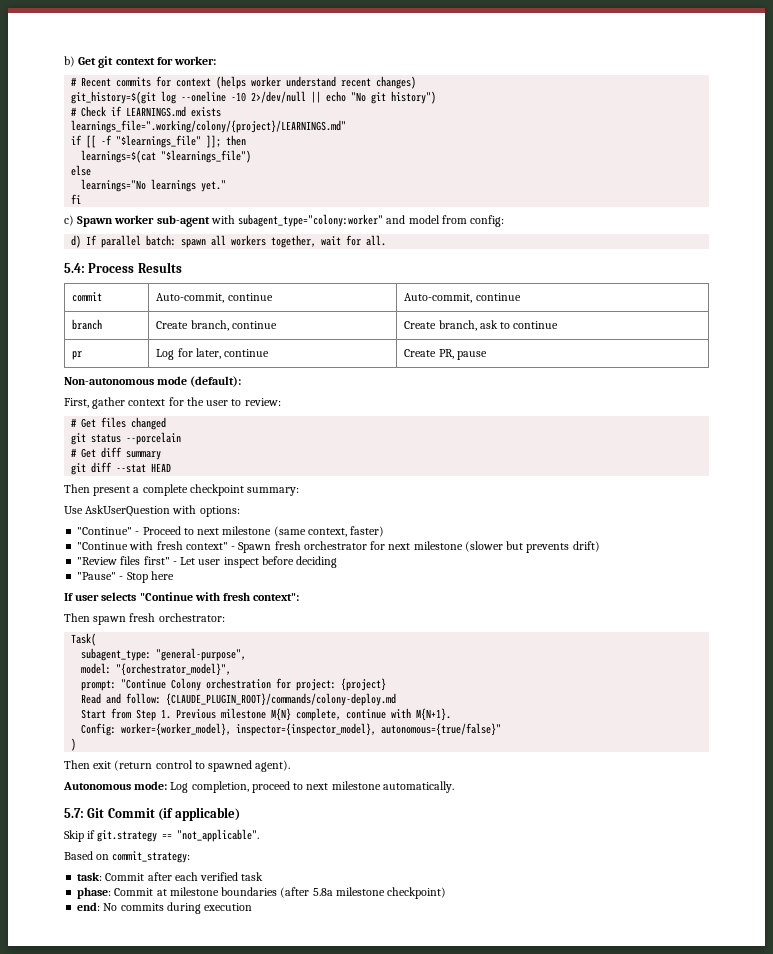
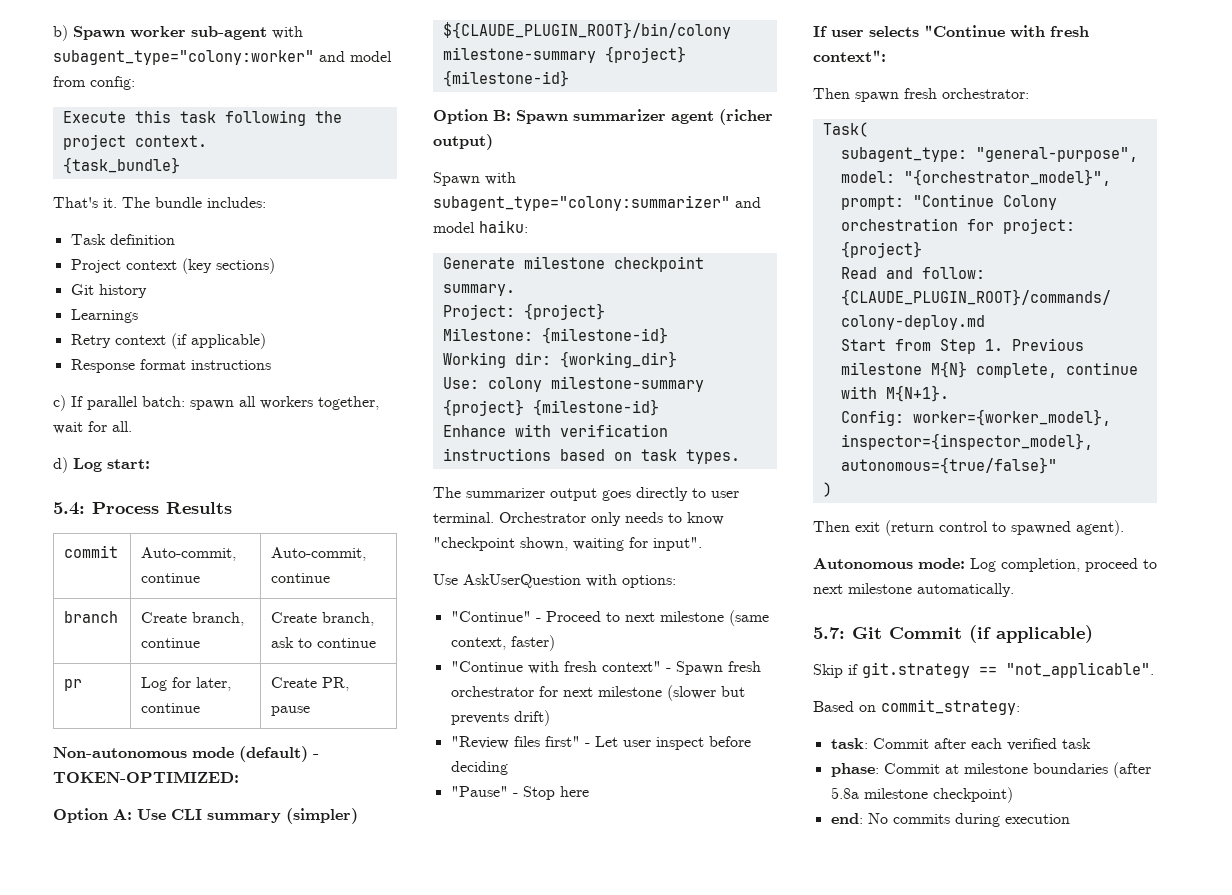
- b) Get git context for worker:
- # Recent commits for context (helps worker understand recent changes)
- git_history=$(git log --oneline -10 2>/dev/null || echo "No git history")
- # Check if LEARNINGS.md exists
- learnings_file=".working/colony/{project}/LEARNINGS.md"
- if [[ -f "$learnings_file" ]]; then
- learnings=$(cat "$learnings_file")
- else
- learnings="No learnings yet."
- fi
- c) Spawn worker sub-agent with subagent_type="colony:worker" and model from config:
+ b) Spawn worker sub-agent with subagent_type="colony:worker" and model from config:
- d) If parallel batch: spawn all workers together, wait for all.
+ Execute this task following the project context.
+ {task_bundle}
+ That's it. The bundle includes:
+ Task definition
+ Project context (key sections)
+ Git history
+ Learnings
+ Retry context (if applicable)
+ Response format instructions
+ c) If parallel batch: spawn all workers together, wait for all.
+ d) Log start:
- Non-autonomous mode (default):
- First, gather context for the user to review:
- # Get files changed
- git status --porcelain
- # Get diff summary
- git diff --stat HEAD
- Then present a complete checkpoint summary:
+ Non-autonomous mode (default) - TOKEN-OPTIMIZED:
+ Option A: Use CLI summary (simpler)
+ ${CLAUDE_PLUGIN_ROOT}/bin/colony milestone-summary {project} {milestone-id}
+ Option B: Spawn summarizer agent (richer output)
+ Spawn with subagent_type="colony:summarizer" and model haiku:
+ Generate milestone checkpoint summary.
+ Project: {project}
+ Milestone: {milestone-id}
+ Working dir: {working_dir}
+ Use: colony milestone-summary {project} {milestone-id}
+ Enhance with verification instructions based on task types.
+ The summarizer output goes directly to user terminal. Orchestrator only needs to know "checkpoint shown, waiting for input".

